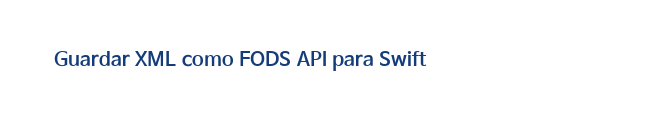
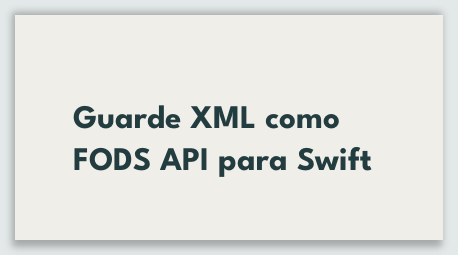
- Guardar XML como FODS API para Swift
+ Guarde XML como FODS API para Swift

